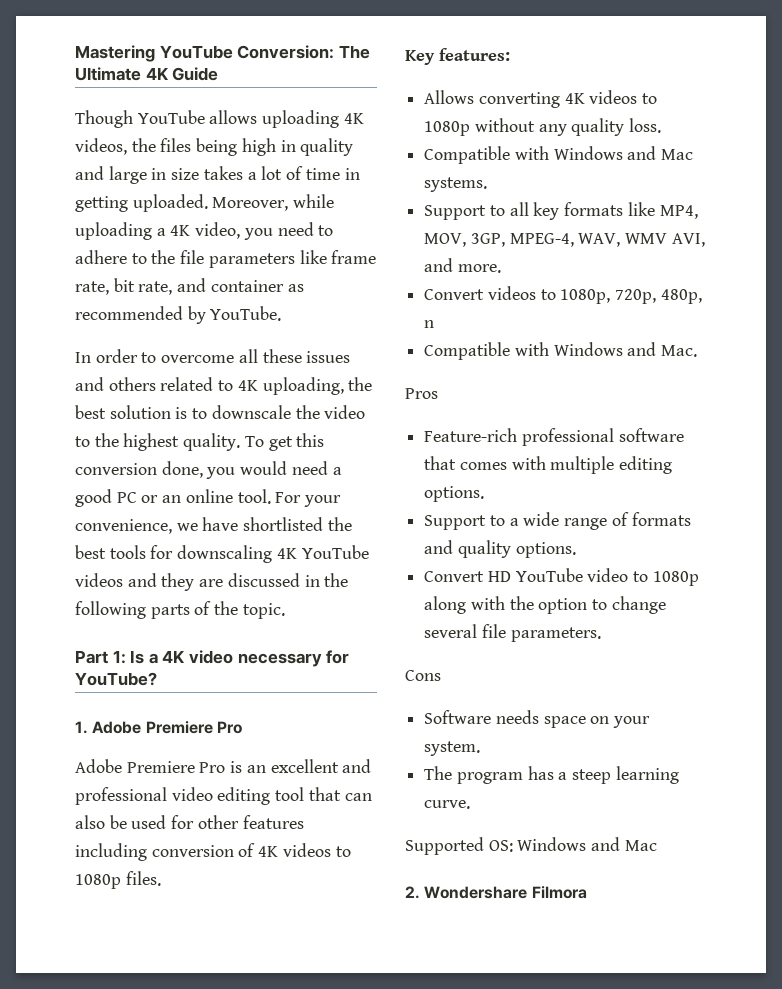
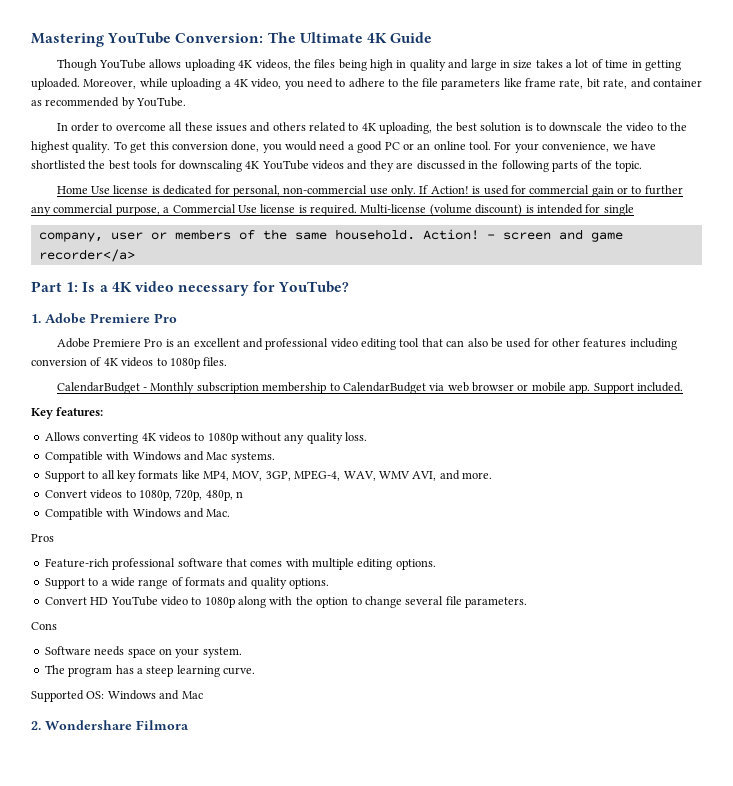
+ Home Use license is dedicated for personal, non-commercial use only. If Action! is used for commercial gain or to further any commercial purpose, a Commercial Use license is required. Multi-license (volume discount) is intended for single
+ company, user or members of the same household. Action! - screen and game recorder</a>
+ CalendarBudget - Monthly subscription membership to CalendarBudget via web browser or mobile app. Support included.

